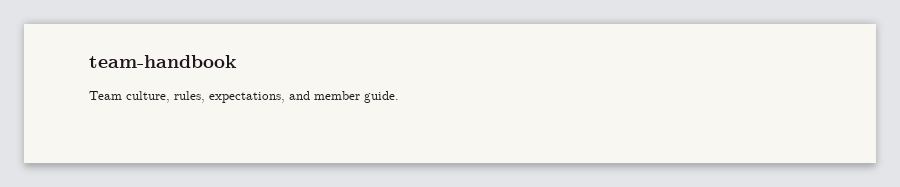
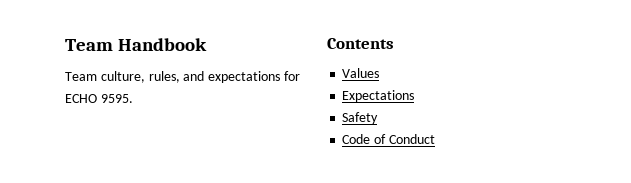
- team-handbook
+ Team Handbook
- Team culture, rules, expectations, and member guide.
+ Team culture, rules, and expectations for ECHO 9595.
+ Contents
+ Values
+ Expectations
+ Safety
+ Code of Conduct

